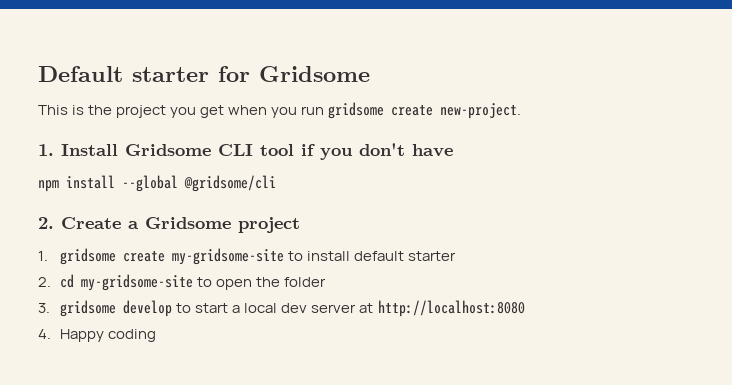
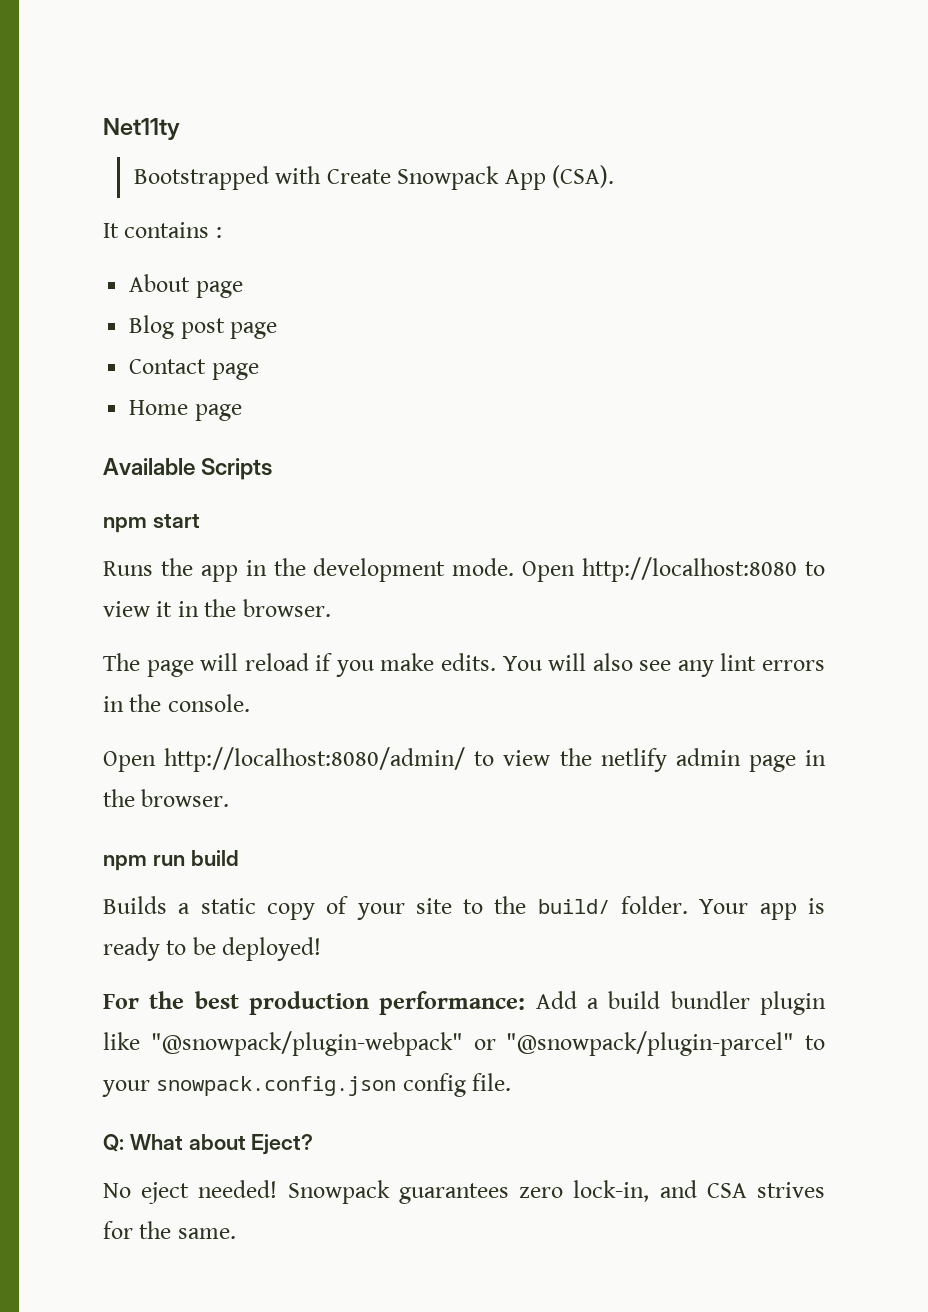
- Default starter for Gridsome
- This is the project you get when you run gridsome create new-project.
- 1. Install Gridsome CLI tool if you don't have
- npm install --global @gridsome/cli
- 2. Create a Gridsome project
- 1. gridsome create my-gridsome-site to install default starter
- 2. cd my-gridsome-site to open the folder
- 3. gridsome develop to start a local dev server at http://localhost:8080
- 4. Happy coding
+ Net11ty
+ Bootstrapped with Create Snowpack App (CSA).
+ It contains :
+ About page
+ Blog post page
+ Contact page
+ Home page
+ Available Scripts
+ npm start
+ Runs the app in the development mode. Open http://localhost:8080 to view it in the browser.
+ The page will reload if you make edits. You will also see any lint errors in the console.
+ Open http://localhost:8080/admin/ to view the netlify admin page in the browser.
+ npm run build
+ Builds a static copy of your site to the build/ folder. Your app is ready to be deployed!
+ For the best production performance: Add a build bundler plugin like "@snowpack/plugin-webpack" or "@snowpack/plugin-parcel" to your snowpack.config.json config file.
+ Q: What about Eject?
+ No eject needed! Snowpack guarantees zero lock-in, and CSA strives for the same.

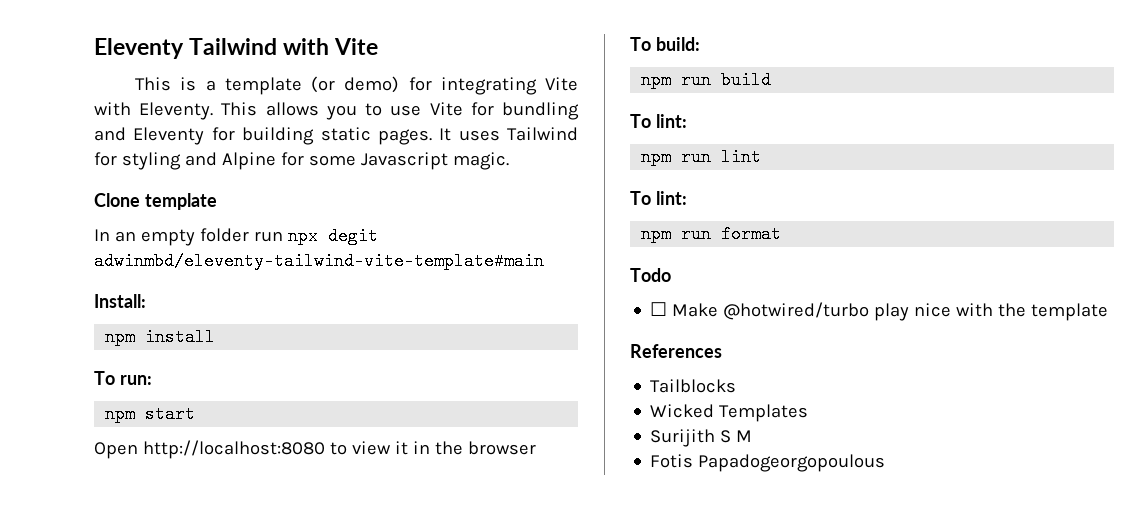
- Net11ty
- Bootstrapped with Create Snowpack App (CSA).
- It contains :
- About page
- Blog post page
- Contact page
- Home page
- Available Scripts
+ Eleventy Tailwind with Vite
+ This is a template (or demo) for integrating Vite with Eleventy. This allows you to use Vite for bundling and Eleventy for building static pages. It uses Tailwind for styling and Alpine for some Javascript magic.
+ Clone template
+ In an empty folder run npx degit adwinmbd/eleventy-tailwind-vite-template#main
+ Install:
+ npm install
+ To run:
  npm start
- Runs the app in the development mode. Open http://localhost:8080 to view it in the browser.
- The page will reload if you make edits. You will also see any lint errors in the console.
- Open http://localhost:8080/admin/ to view the netlify admin page in the browser.
+ Open http://localhost:8080 to view it in the browser
+ To build:
  npm run build
- Builds a static copy of your site to the build/ folder. Your app is ready to be deployed!
- For the best production performance: Add a build bundler plugin like "@snowpack/plugin-webpack" or "@snowpack/plugin-parcel" to your snowpack.config.json config file.
- Q: What about Eject?
- No eject needed! Snowpack guarantees zero lock-in, and CSA strives for the same.
+ To lint:
+ npm run lint
+ To lint:
+ npm run format
+ Todo
+ ☐ Make @hotwired/turbo play nice with the template
+ References
+ Tailblocks
+ Wicked Templates
+ Surijith S M
+ Fotis Papadogeorgopoulous

